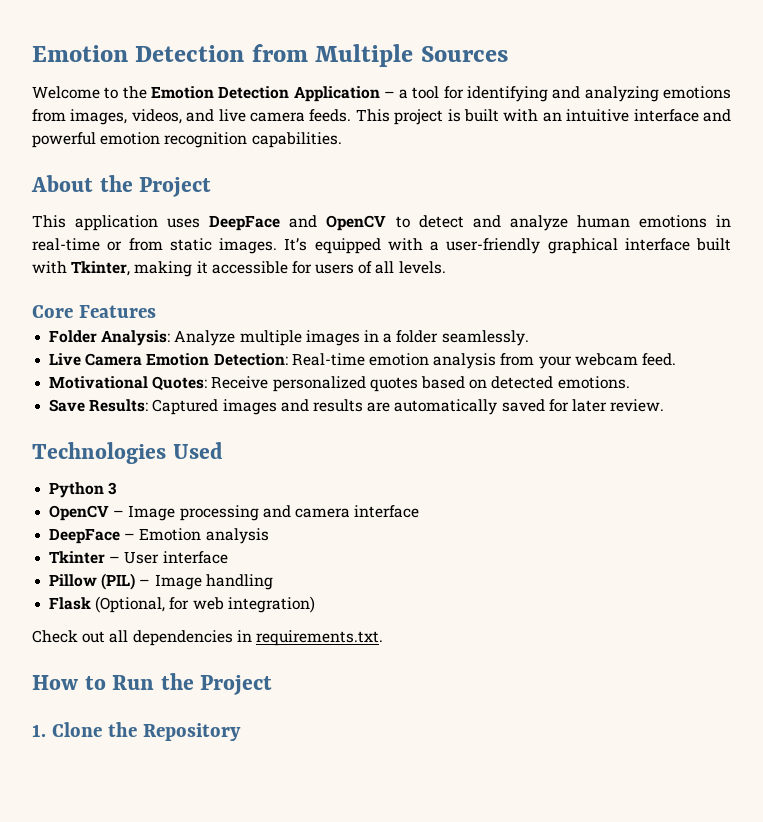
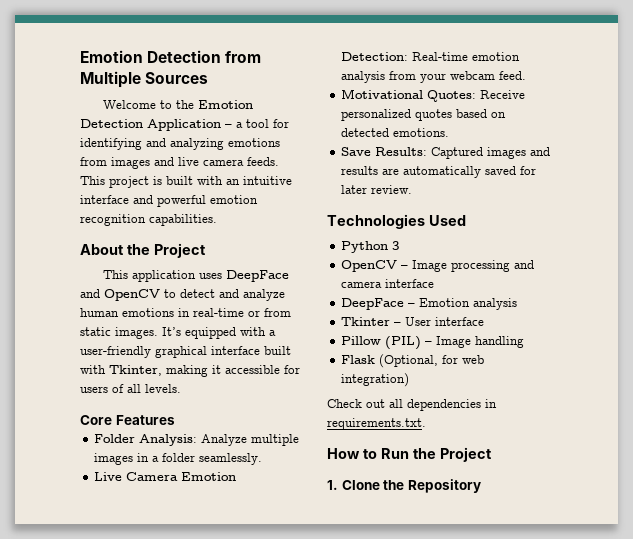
- Welcome to the Emotion Detection Application – a tool for identifying and analyzing emotions from images, videos, and live camera feeds.
+ Welcome to the Emotion Detection Application – a tool for identifying and analyzing emotions from images and live camera feeds.

